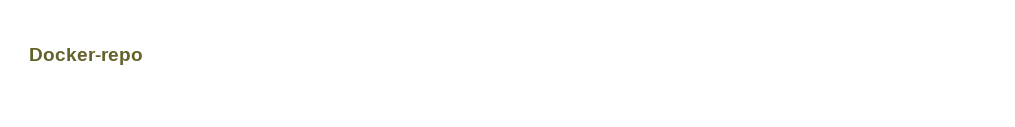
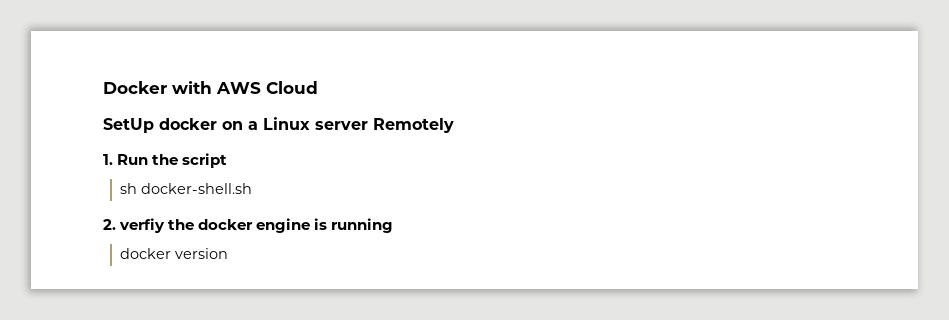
- Docker-repo
+ Docker with AWS Cloud
+ SetUp docker on a Linux server Remotely
+ 1. Run the script
+ sh docker-shell.sh
+ 2. verfiy the docker engine is running
+ docker version

